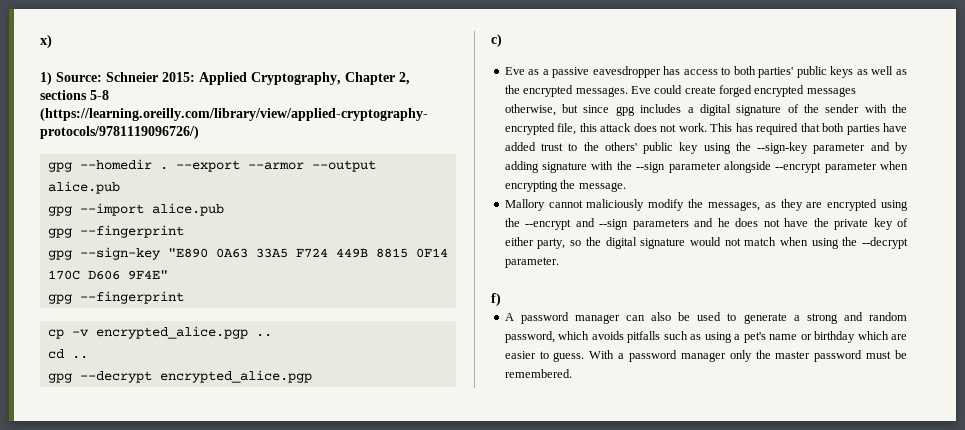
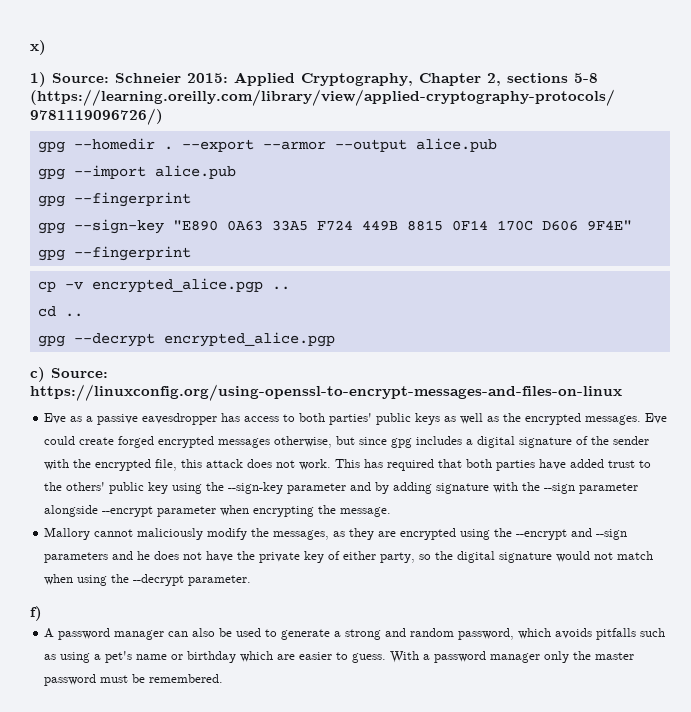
- c)
+ c) Source: https://linuxconfig.org/using-openssl-to-encrypt-messages-and-files-on-linux

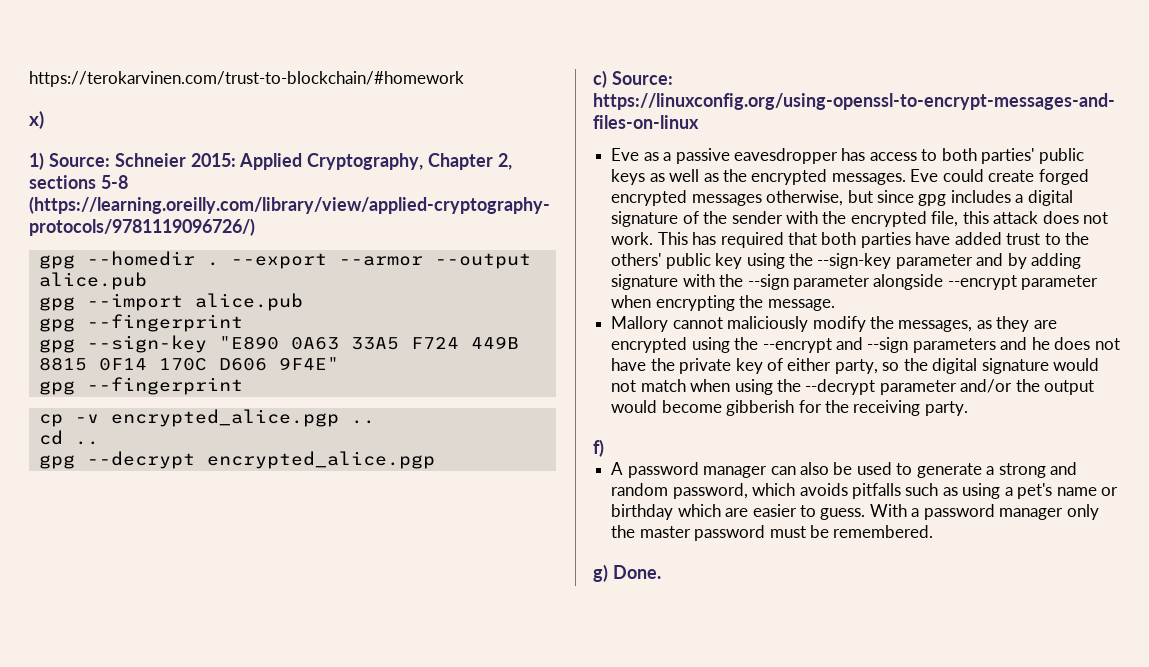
+ https://terokarvinen.com/trust-to-blockchain/#homework
- Mallory cannot maliciously modify the messages, as they are encrypted using the --encrypt and --sign parameters and he does not have the private key of either party, so the digital signature would not match when using the --decrypt parameter.
+ Mallory cannot maliciously modify the messages, as they are encrypted using the --encrypt and --sign parameters and he does not have the private key of either party, so the digital signature would not match when using the --decrypt parameter and/or the output would become gibberish for the receiving party.
+ g) Done.

